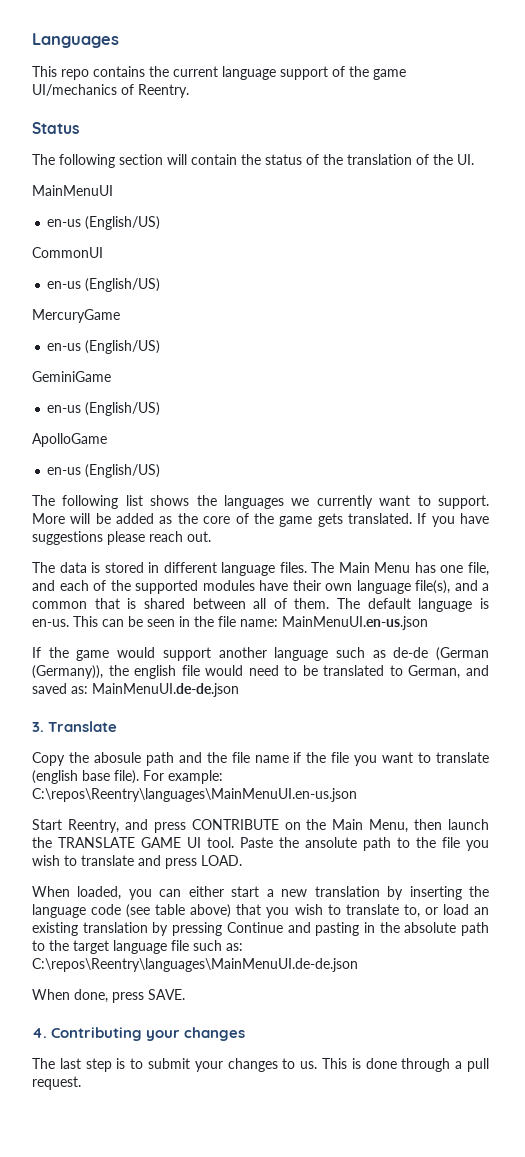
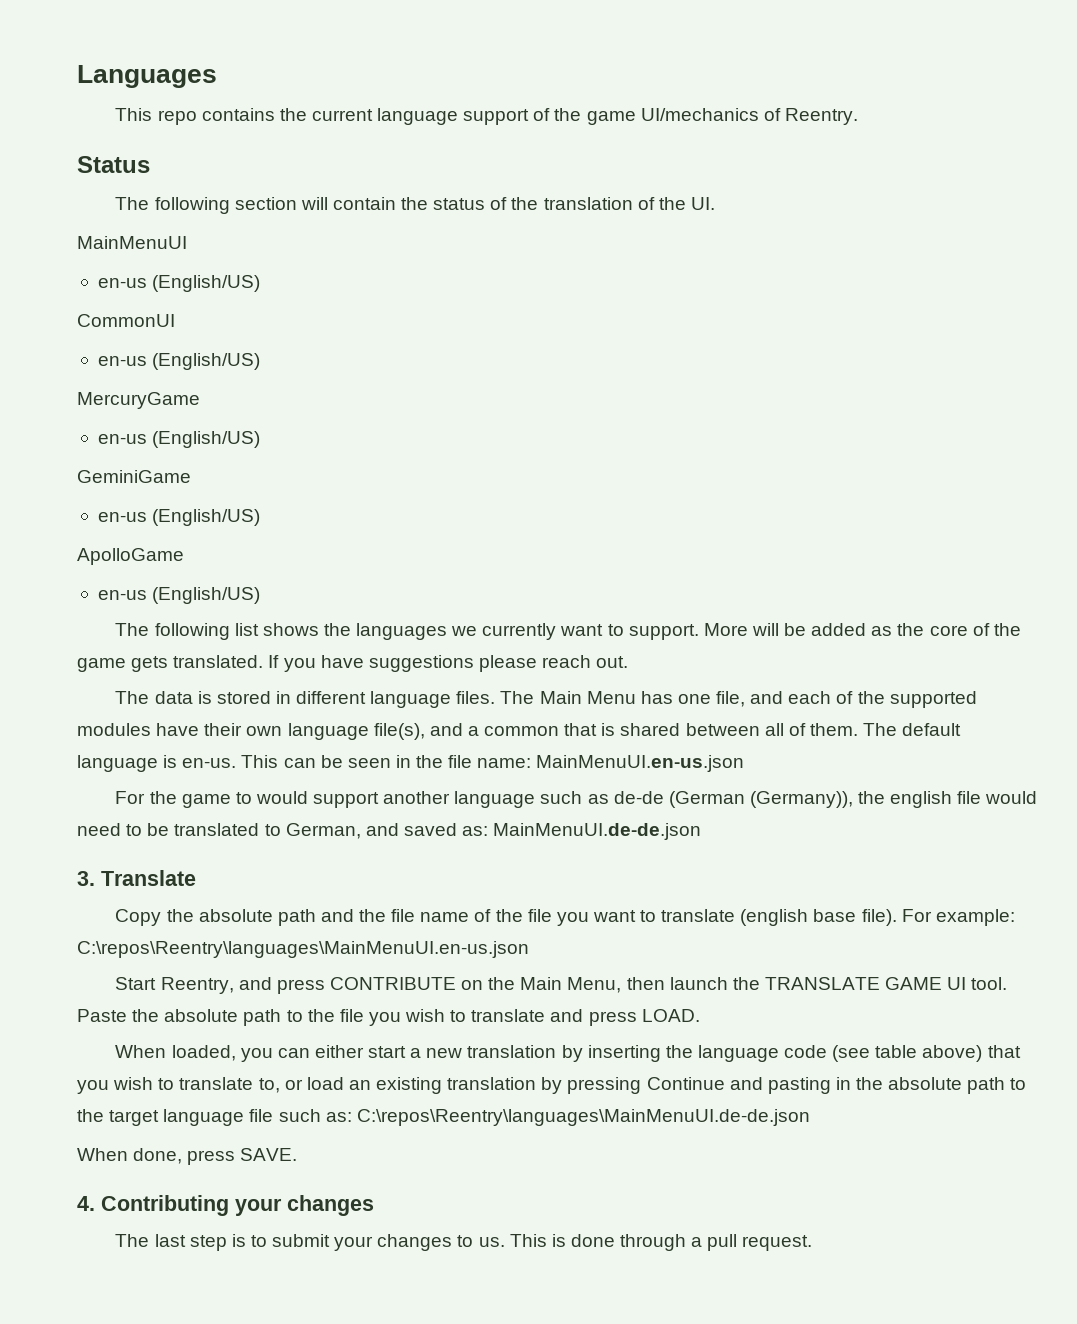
- If the game would support another language such as de-de (German (Germany)), the english file would need to be translated to German, and saved as: MainMenuUI.de-de.json
+ For the game to would support another language such as de-de (German (Germany)), the english file would need to be translated to German, and saved as: MainMenuUI.de-de.json
- Copy the abosule path and the file name if the file you want to translate (english base file).
+ Copy the absolute path and the file name of the file you want to translate (english base file).
- Paste the ansolute path to the file you wish to translate and press LOAD.
+ Paste the absolute path to the file you wish to translate and press LOAD.

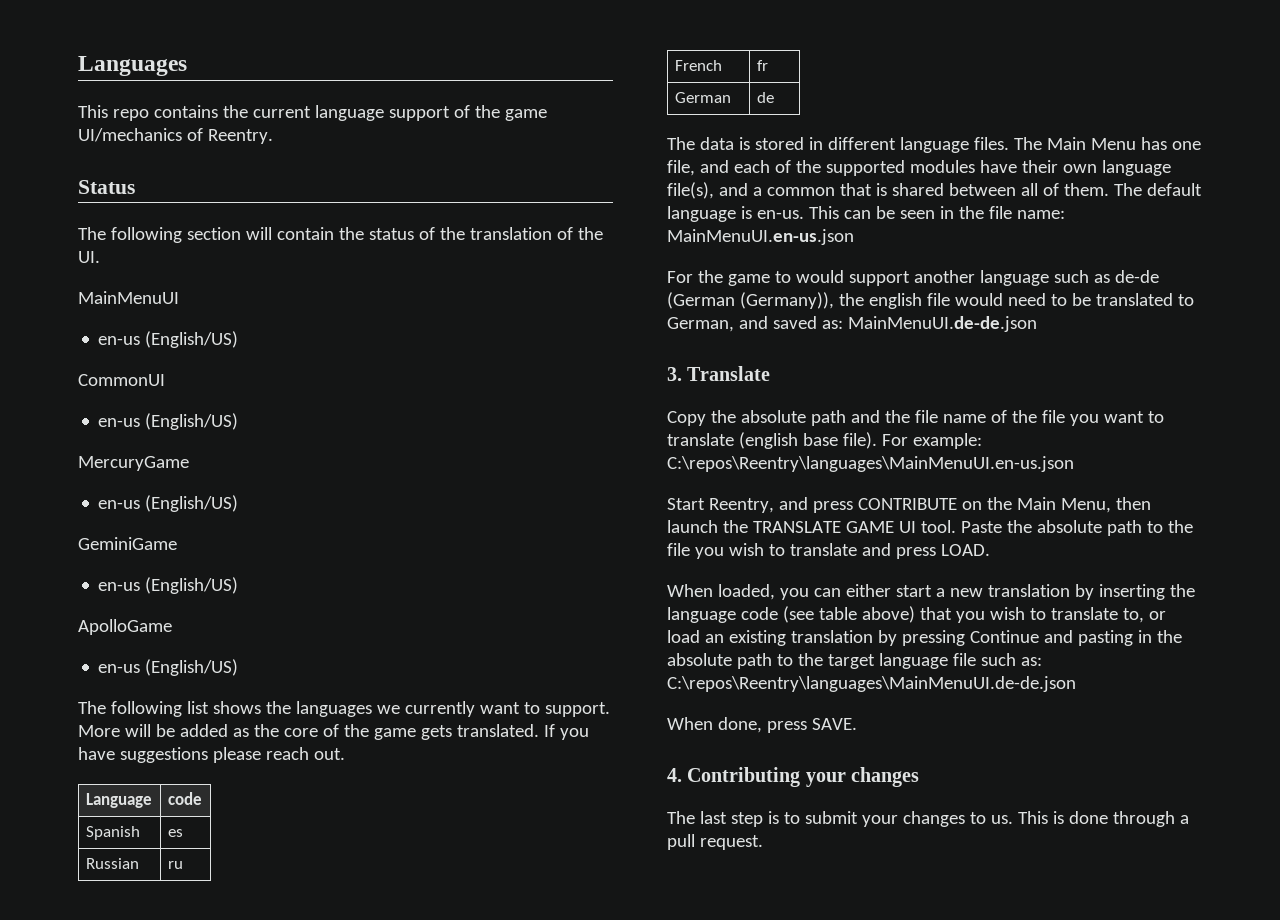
+ Language | code
+ Spanish | es
+ Russian | ru
+ French | fr
+ German | de

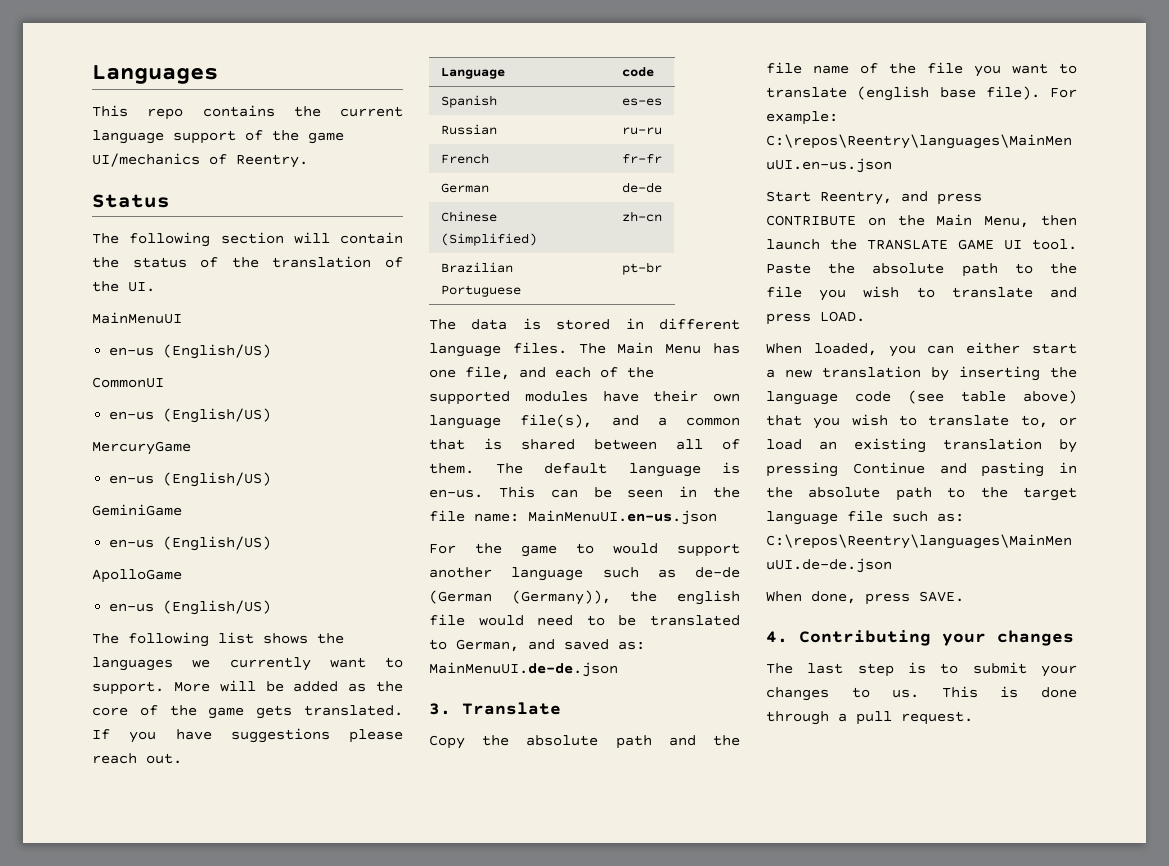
- Spanish | es
+ Spanish | es-es
- Russian | ru
+ Russian | ru-ru
- French | fr
+ French | fr-fr
- German | de
+ German | de-de
+ Chinese (Simplified) | zh-cn
+ Brazilian Portuguese | pt-br

